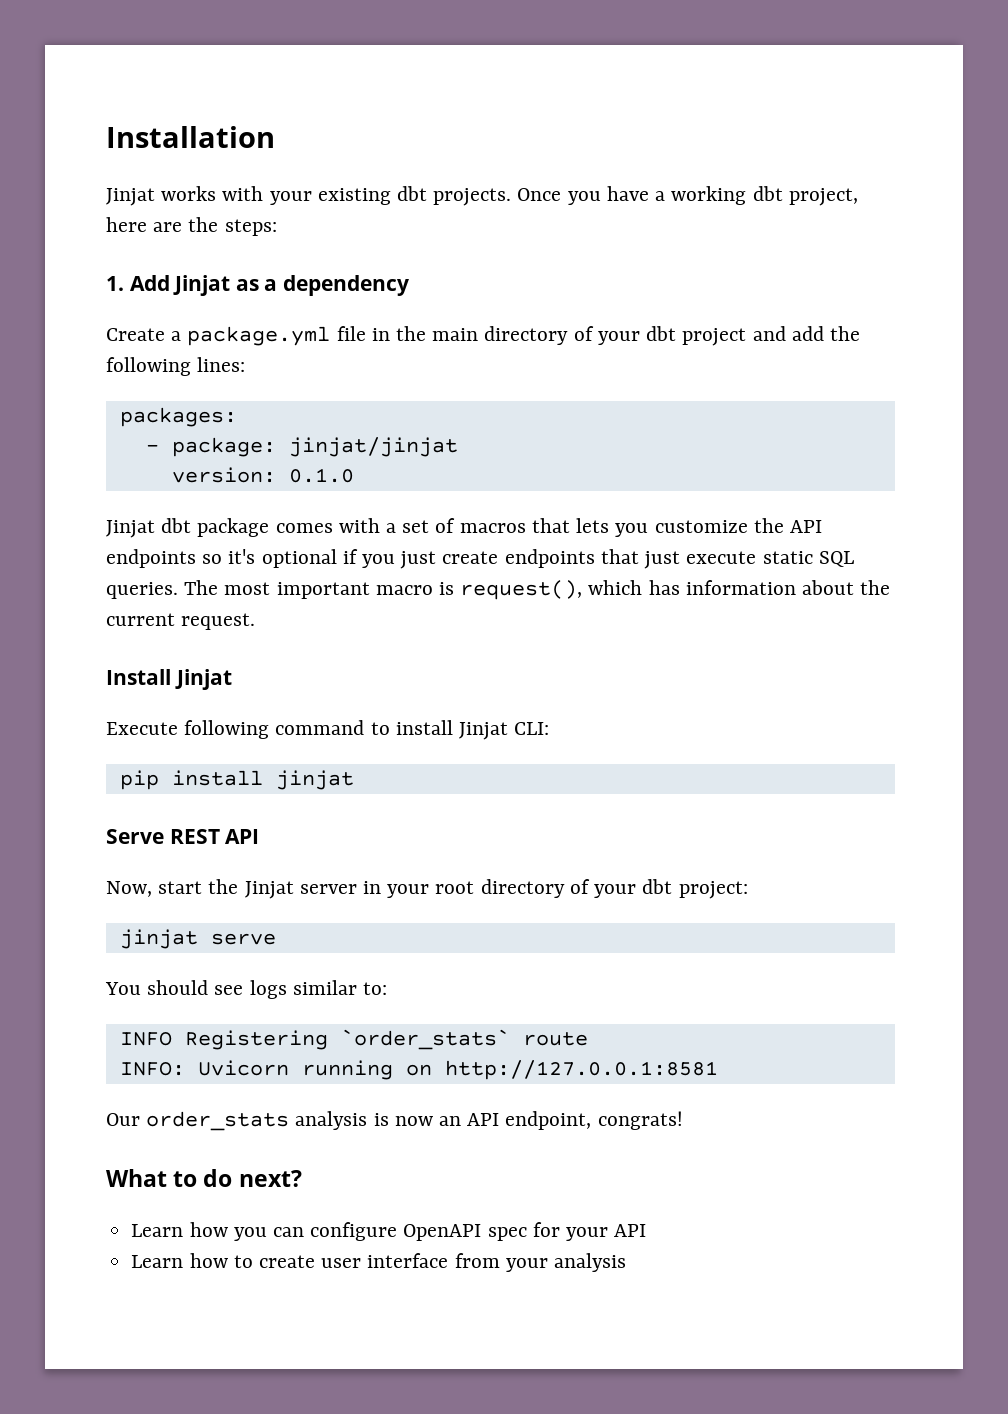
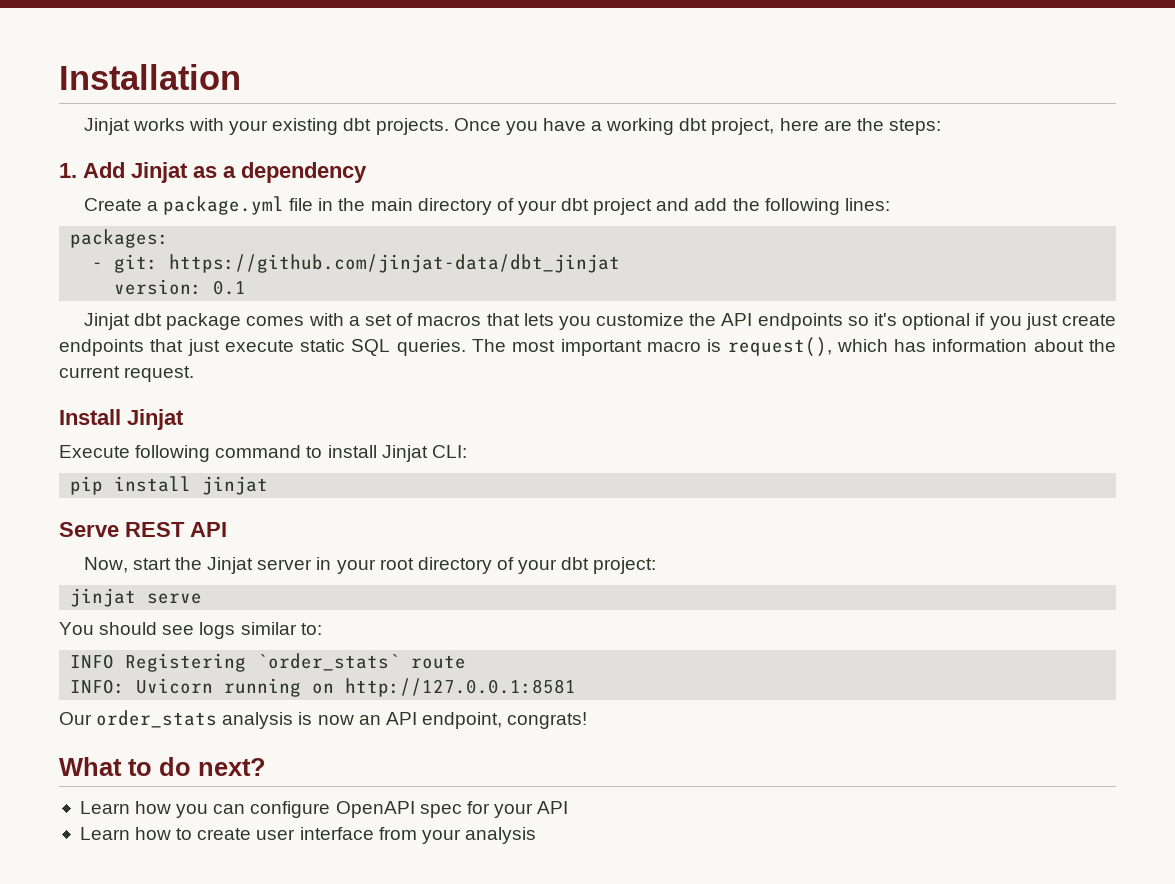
- - package: jinjat/jinjat
+ - git: https://github.com/jinjat-data/dbt_jinjat
- version: 0.1.0
+ version: 0.1

